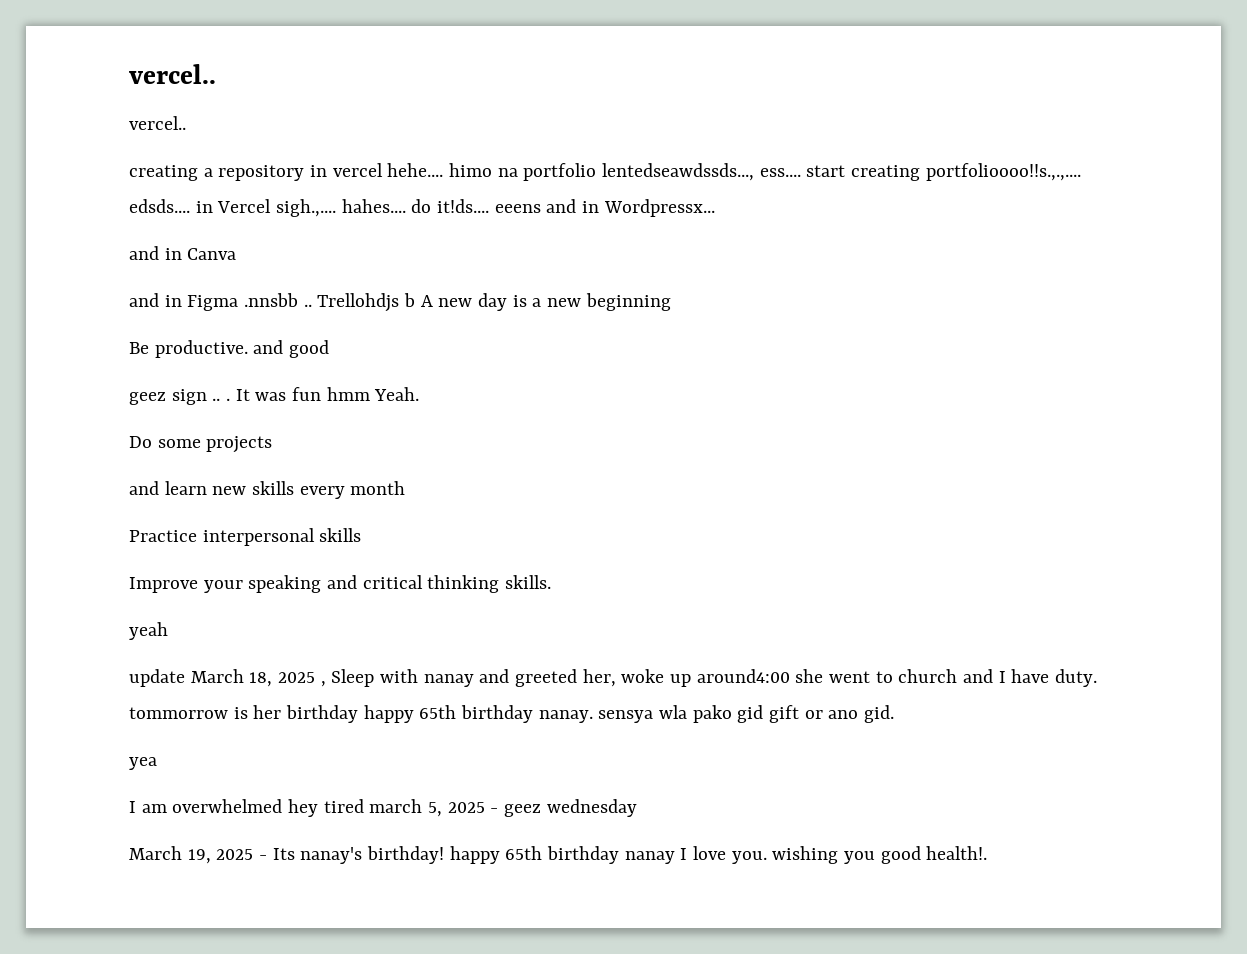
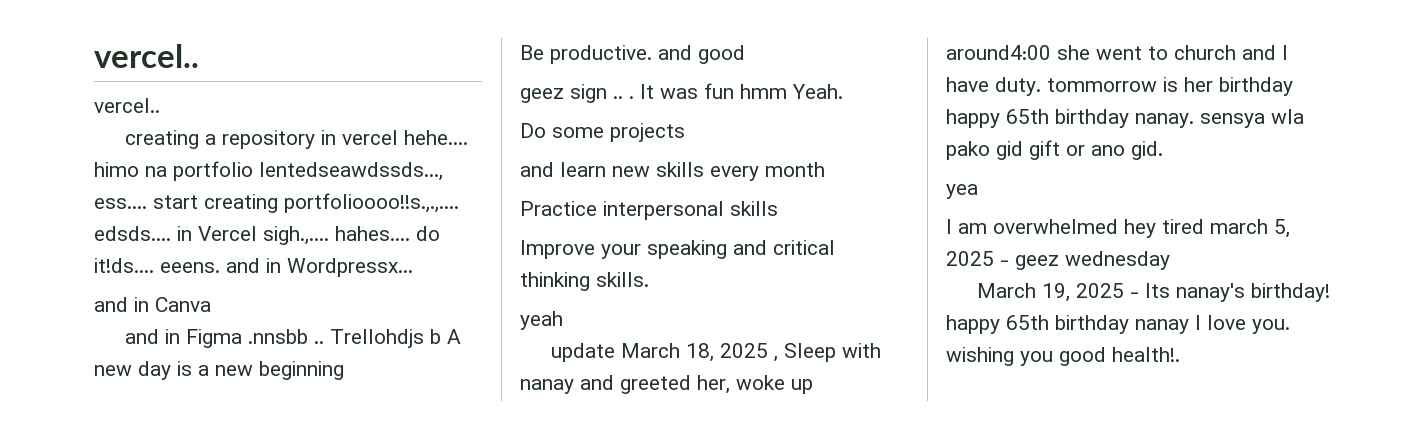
- creating a repository in vercel hehe.... himo na portfolio lentedseawdssds..., ess.... start creating portfolioooo!!s.,.,.... edsds.... in Vercel sigh.,.... hahes.... do it!ds.... eeens and in Wordpressx...
+ creating a repository in vercel hehe.... himo na portfolio lentedseawdssds..., ess.... start creating portfolioooo!!s.,.,.... edsds.... in Vercel sigh.,.... hahes.... do it!ds.... eeens. and in Wordpressx...

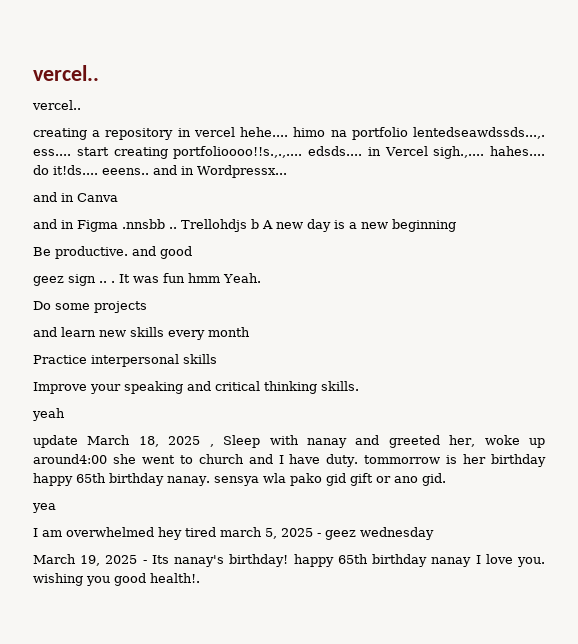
- creating a repository in vercel hehe.... himo na portfolio lentedseawdssds..., ess.... start creating portfolioooo!!s.,.,.... edsds.... in Vercel sigh.,.... hahes.... do it!ds.... eeens. and in Wordpressx...
+ creating a repository in vercel hehe.... himo na portfolio lentedseawdssds...,. ess.... start creating portfolioooo!!s.,.,.... edsds.... in Vercel sigh.,.... hahes.... do it!ds.... eeens.. and in Wordpressx...

